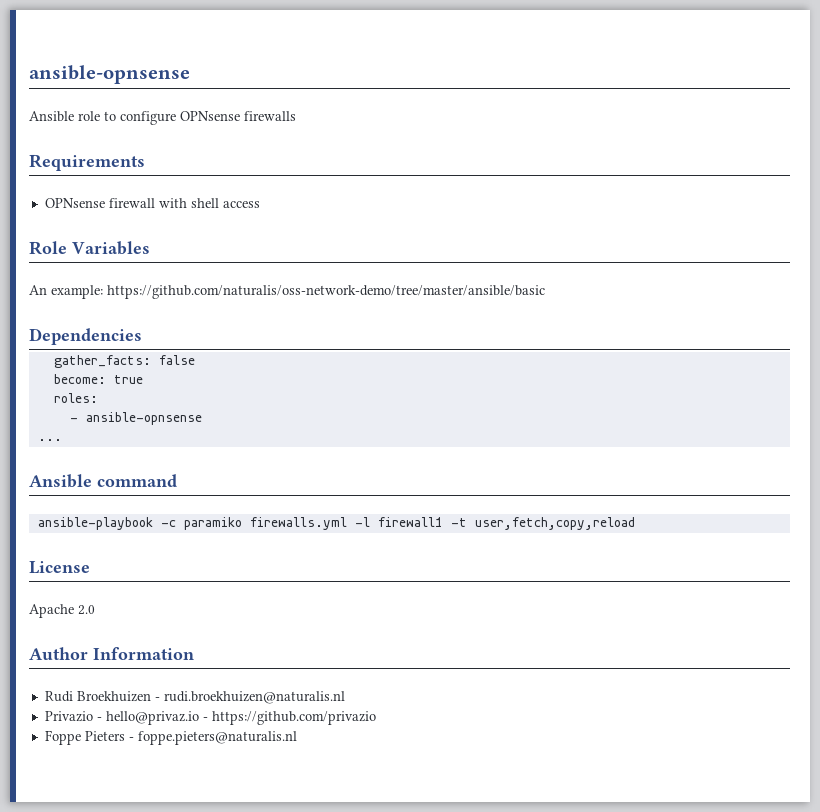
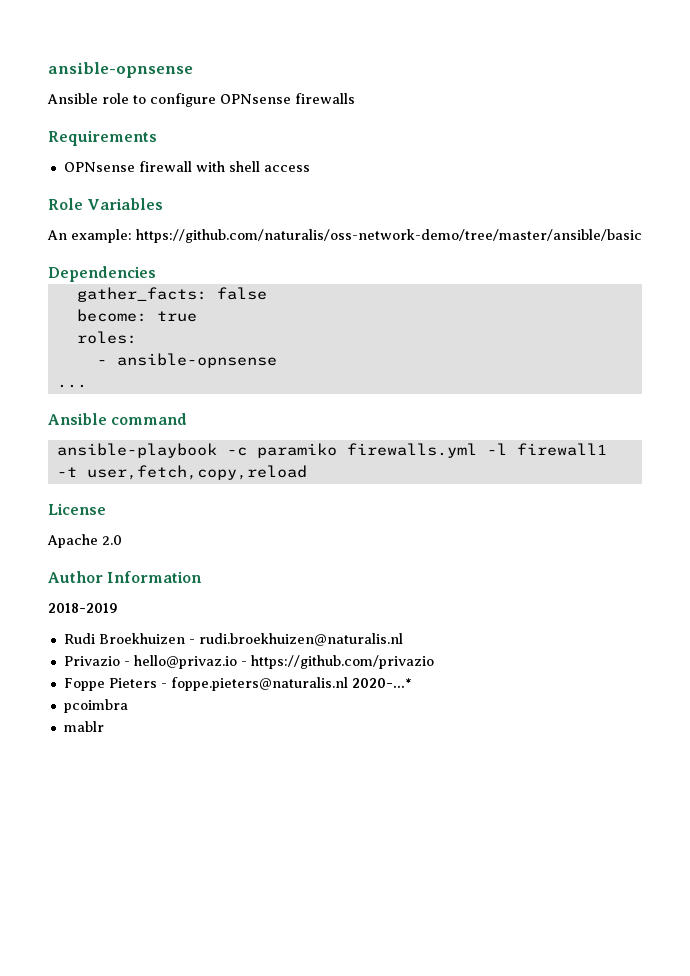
+ 2018-2019
- Foppe Pieters - foppe.pieters@naturalis.nl
+ Foppe Pieters - foppe.pieters@naturalis.nl 2020-...*
+ pcoimbra
+ mablr

